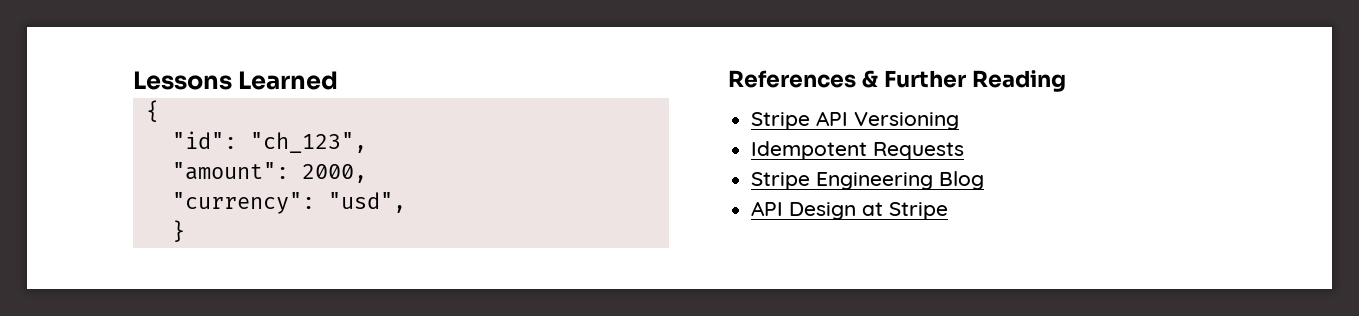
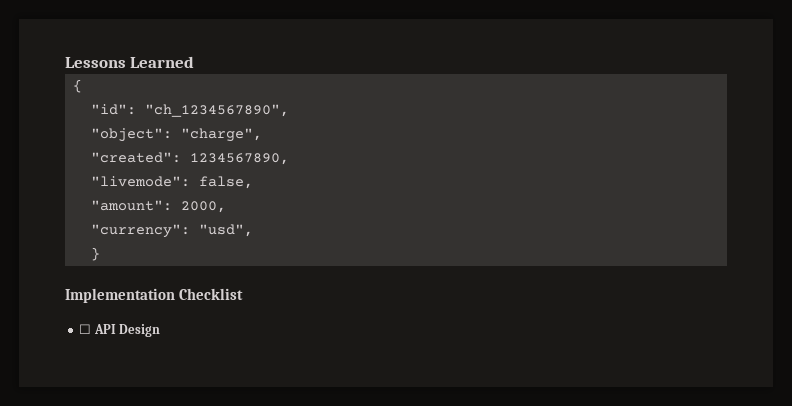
- "id": "ch_123",
+ "id": "ch_1234567890",
+ "object": "charge",
+ "created": 1234567890,
+ "livemode": false,
- References & Further Reading
- Stripe API Versioning
- Idempotent Requests
- Stripe Engineering Blog
- API Design at Stripe
+ Implementation Checklist
+ ☐ API Design

